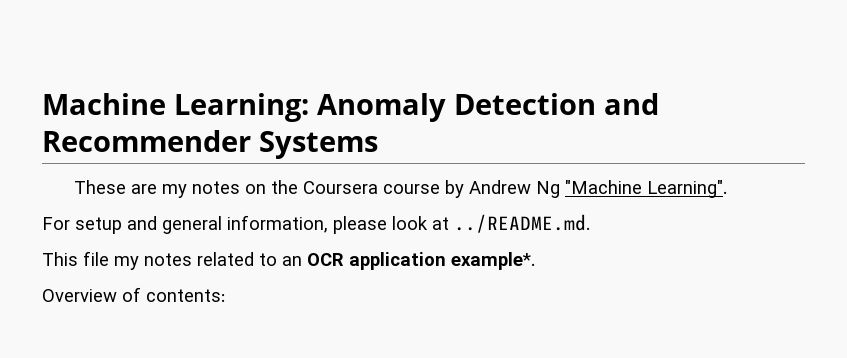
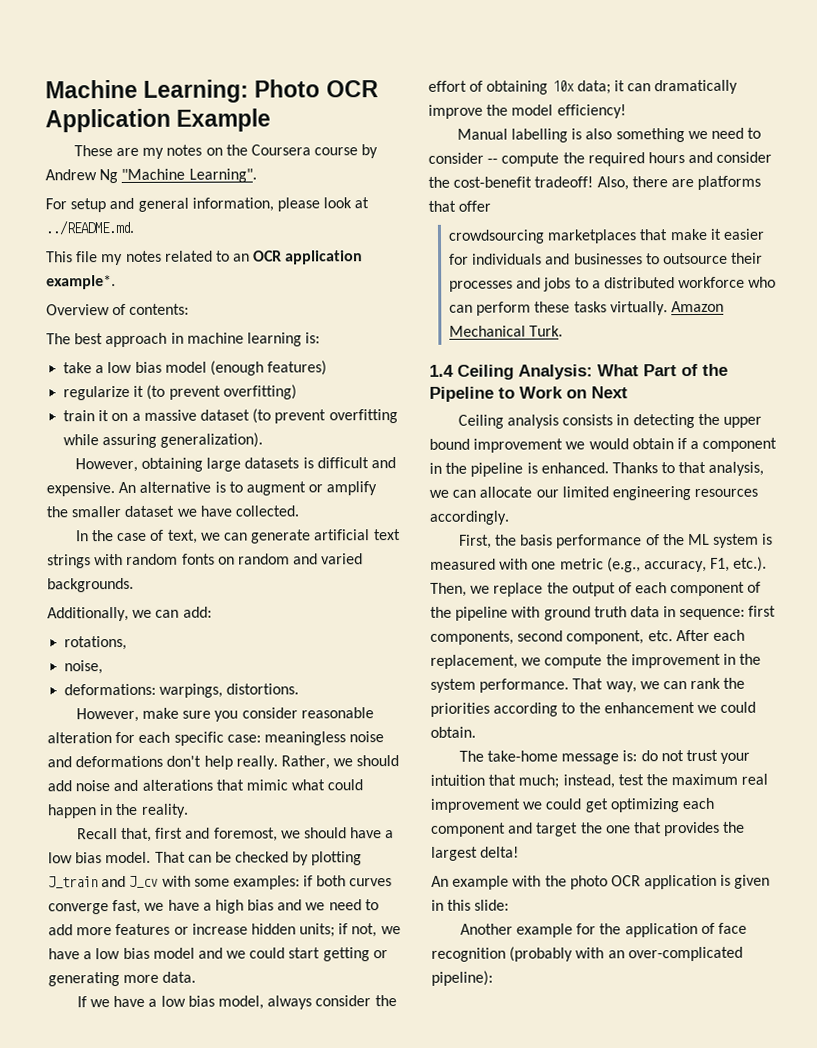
- Machine Learning: Anomaly Detection and Recommender Systems
+ Machine Learning: Photo OCR Application Example
+ The best approach in machine learning is:
+ take a low bias model (enough features)
+ regularize it (to prevent overfitting)
+ train it on a massive dataset (to prevent overfitting while assuring generalization).
+ However, obtaining large datasets is difficult and expensive. An alternative is to augment or amplify the smaller dataset we have collected.
+ In the case of text, we can generate artificial text strings with random fonts on random and varied backgrounds.
+ Additionally, we can add:
+ rotations,
+ noise,
+ deformations: warpings, distortions.
+ However, make sure you consider reasonable alteration for each specific case: meaningless noise and deformations don't help really. Rather, we should add noise and alterations that mimic what could happen in the reality.
+ Recall that, first and foremost, we should have a low bias model. That can be checked by plotting J_train and J_cv with some examples: if both curves converge fast, we have a high bias and we need to add more features or increase hidden units; if not, we have a low bias model and we could start getting or generating more data.
+ If we have a low bias model, always consider the effort of obtaining 10x data; it can dramatically improve the model efficiency!
+ Manual labelling is also something we need to consider -- compute the required hours and consider the cost-benefit tradeoff! Also, there are platforms that offer
+ crowdsourcing marketplaces that make it easier for individuals and businesses to outsource their processes and jobs to a distributed workforce who can perform these tasks virtually. Amazon Mechanical Turk.
+ 1.4 Ceiling Analysis: What Part of the Pipeline to Work on Next
+ Ceiling analysis consists in detecting the upper bound improvement we would obtain if a component in the pipeline is enhanced. Thanks to that analysis, we can allocate our limited engineering resources accordingly.
+ First, the basis performance of the ML system is measured with one metric (e.g., accuracy, F1, etc.). Then, we replace the output of each component of the pipeline with ground truth data in sequence: first components, second component, etc. After each replacement, we compute the improvement in the system performance. That way, we can rank the priorities according to the enhancement we could obtain.
+ The take-home message is: do not trust your intuition that much; instead, test the maximum real improvement we could get optimizing each component and target the one that provides the largest delta!
+ An example with the photo OCR application is given in this slide:
+ Another example for the application of face recognition (probably with an over-complicated pipeline):

